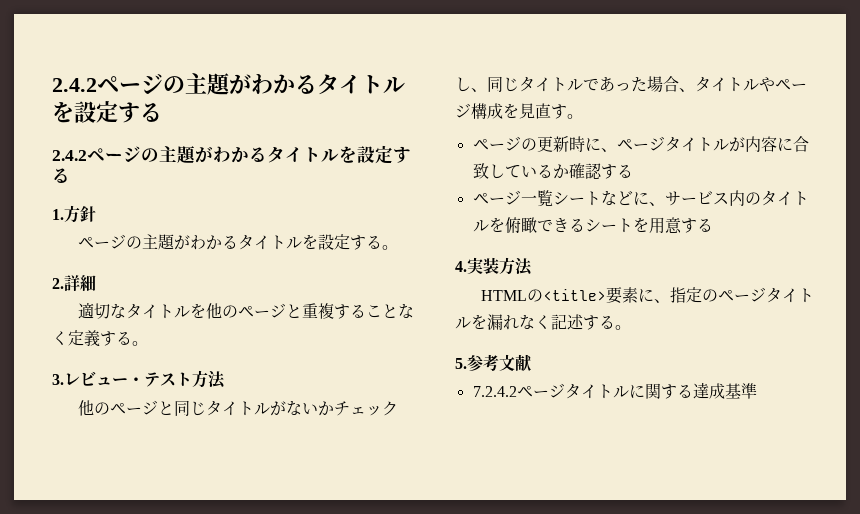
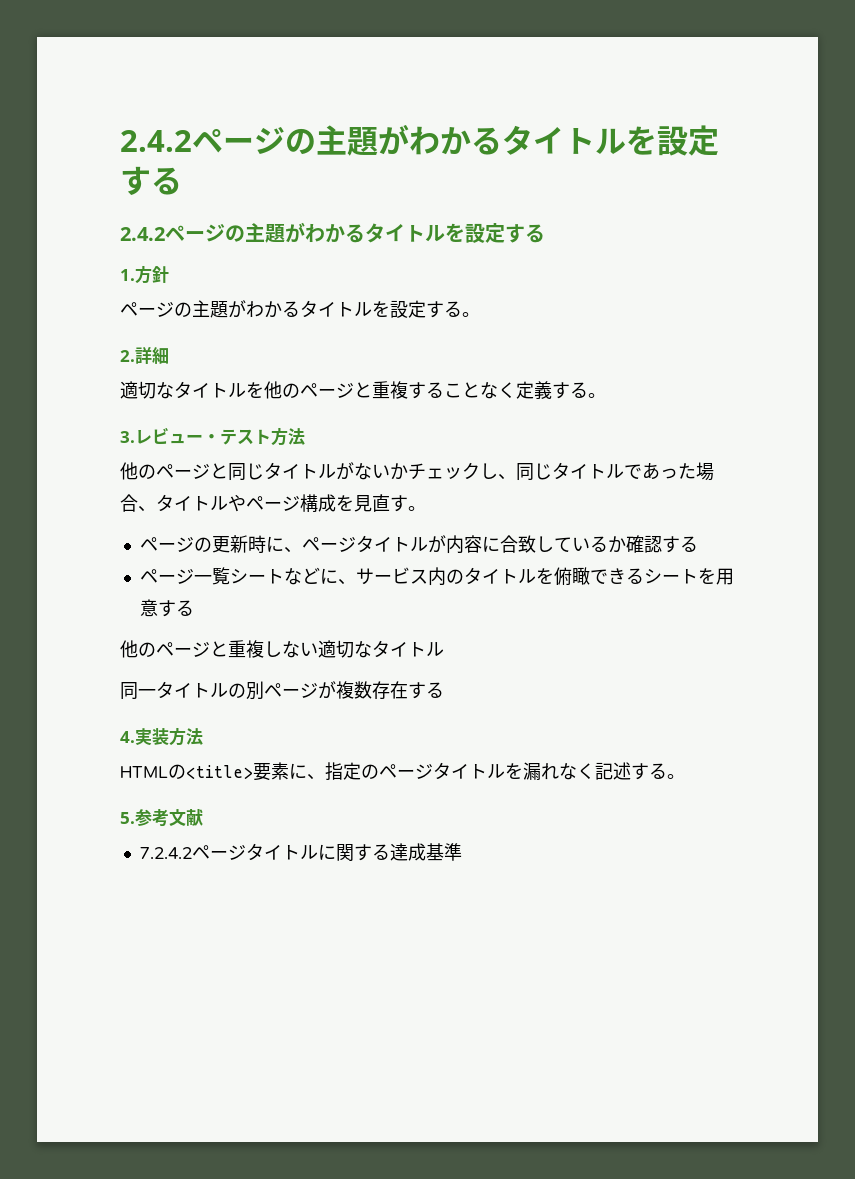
+ 他のページと重複しない適切なタイトル
+ 同一タイトルの別ページが複数存在する

